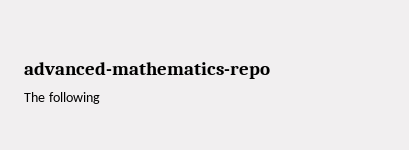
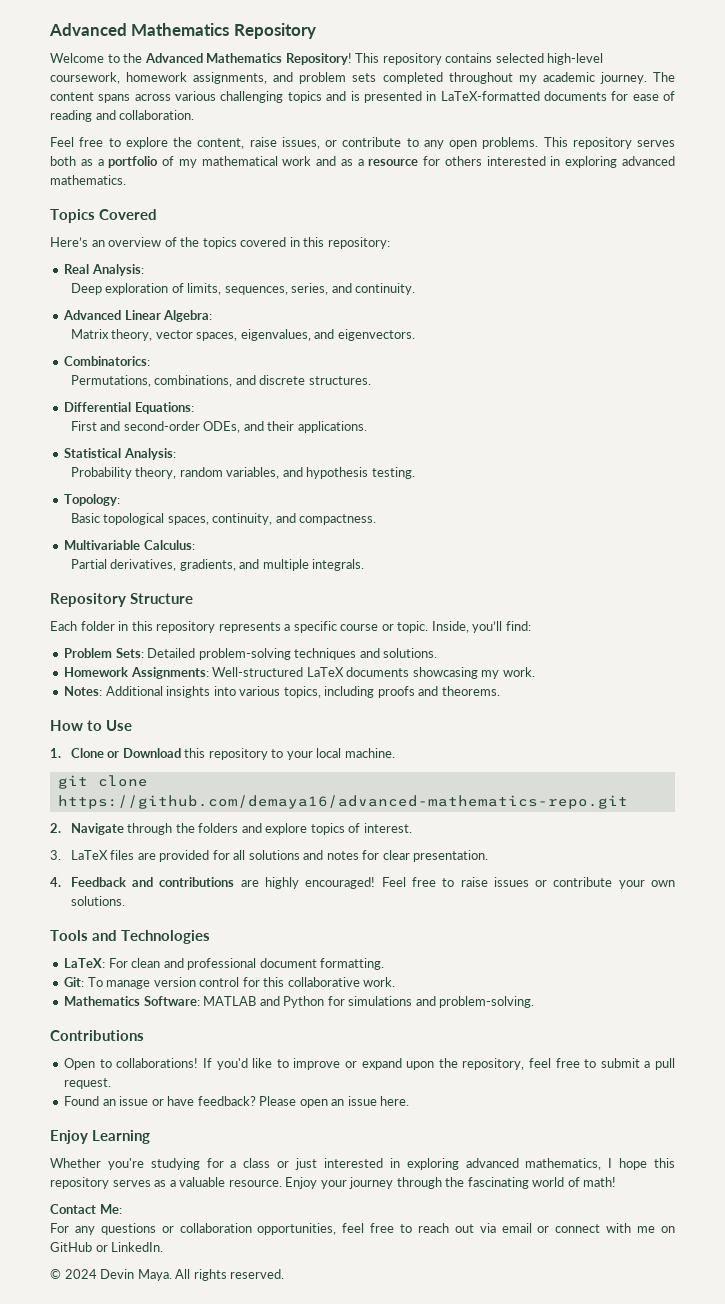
- advanced-mathematics-repo
- The following
+ Advanced Mathematics Repository
+ Welcome to the Advanced Mathematics Repository! This repository contains selected high-level coursework, homework assignments, and problem sets completed throughout my academic journey. The content spans across various challenging topics and is presented in LaTeX-formatted documents for ease of reading and collaboration.
+ Feel free to explore the content, raise issues, or contribute to any open problems. This repository serves both as a portfolio of my mathematical work and as a resource for others interested in exploring advanced mathematics.
+ Topics Covered
+ Here’s an overview of the topics covered in this repository:
+ Real Analysis:
+ Deep exploration of limits, sequences, series, and continuity.
+ Advanced Linear Algebra:
+ Matrix theory, vector spaces, eigenvalues, and eigenvectors.
+ Combinatorics:
+ Permutations, combinations, and discrete structures.
+ Differential Equations:
+ First and second-order ODEs, and their applications.
+ Statistical Analysis:
+ Probability theory, random variables, and hypothesis testing.
+ Topology:
+ Basic topological spaces, continuity, and compactness.
+ Multivariable Calculus:
+ Partial derivatives, gradients, and multiple integrals.
+ Repository Structure
+ Each folder in this repository represents a specific course or topic. Inside, you’ll find:
+ Problem Sets: Detailed problem-solving techniques and solutions.
+ Homework Assignments: Well-structured LaTeX documents showcasing my work.
+ Notes: Additional insights into various topics, including proofs and theorems.
+ How to Use
+ 1. Clone or Download this repository to your local machine.
+ git clone https://github.com/demaya16/advanced-mathematics-repo.git
+ 2. Navigate through the folders and explore topics of interest.
+ 3. LaTeX files are provided for all solutions and notes for clear presentation.
+ 4. Feedback and contributions are highly encouraged! Feel free to raise issues or contribute your own solutions.
+ Tools and Technologies
+ LaTeX: For clean and professional document formatting.
+ Git: To manage version control for this collaborative work.
+ Mathematics Software: MATLAB and Python for simulations and problem-solving.
+ Contributions
+ Open to collaborations! If you'd like to improve or expand upon the repository, feel free to submit a pull request.
+ Found an issue or have feedback? Please open an issue here.
+ Enjoy Learning
+ Whether you're studying for a class or just interested in exploring advanced mathematics, I hope this repository serves as a valuable resource. Enjoy your journey through the fascinating world of math!
+ Contact Me:
+ For any questions or collaboration opportunities, feel free to reach out via email or connect with me on GitHub or LinkedIn.
+ © 2024 Devin Maya. All rights reserved.

